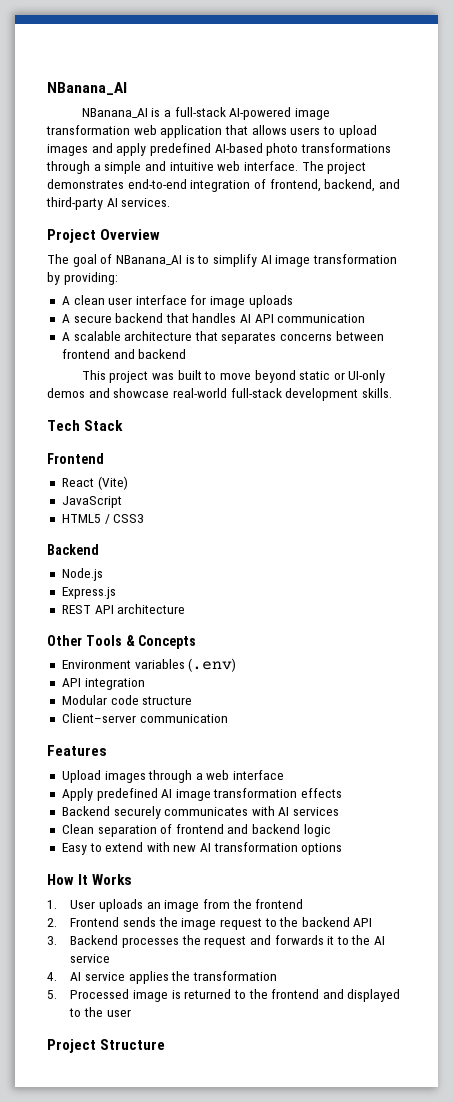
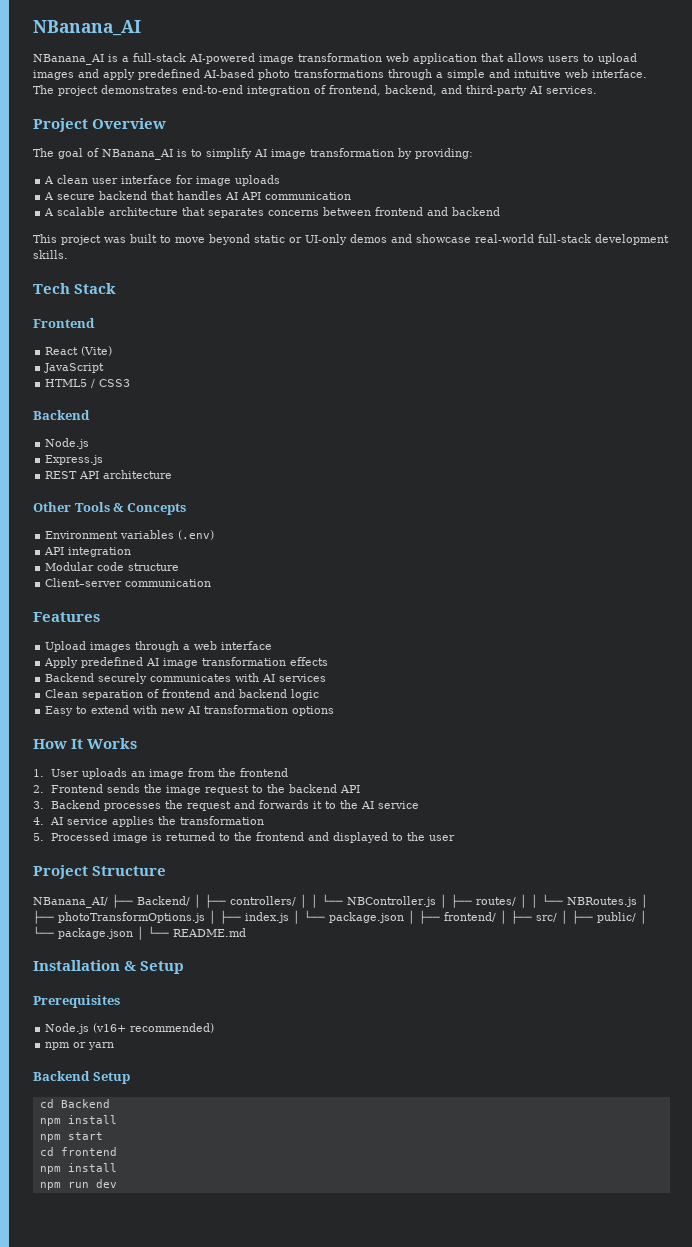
+ NBanana_AI/ ├── Backend/ │ ├── controllers/ │ │ └── NBController.js │ ├── routes/ │ │ └── NBRoutes.js │ ├── photoTransformOptions.js │ ├── index.js │ └── package.json │ ├── frontend/ │ ├── src/ │ ├── public/ │ └── package.json │ └── README.md
+ Installation & Setup
+ Prerequisites
+ Node.js (v16+ recommended)
+ npm or yarn
+ Backend Setup
+ cd Backend
+ npm install
+ npm start
+ cd frontend
+ npm install
+ npm run dev

